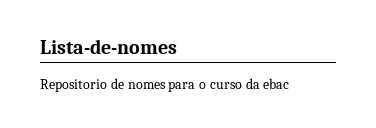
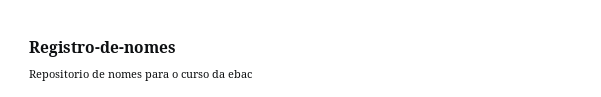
- Lista-de-nomes
+ Registro-de-nomes

